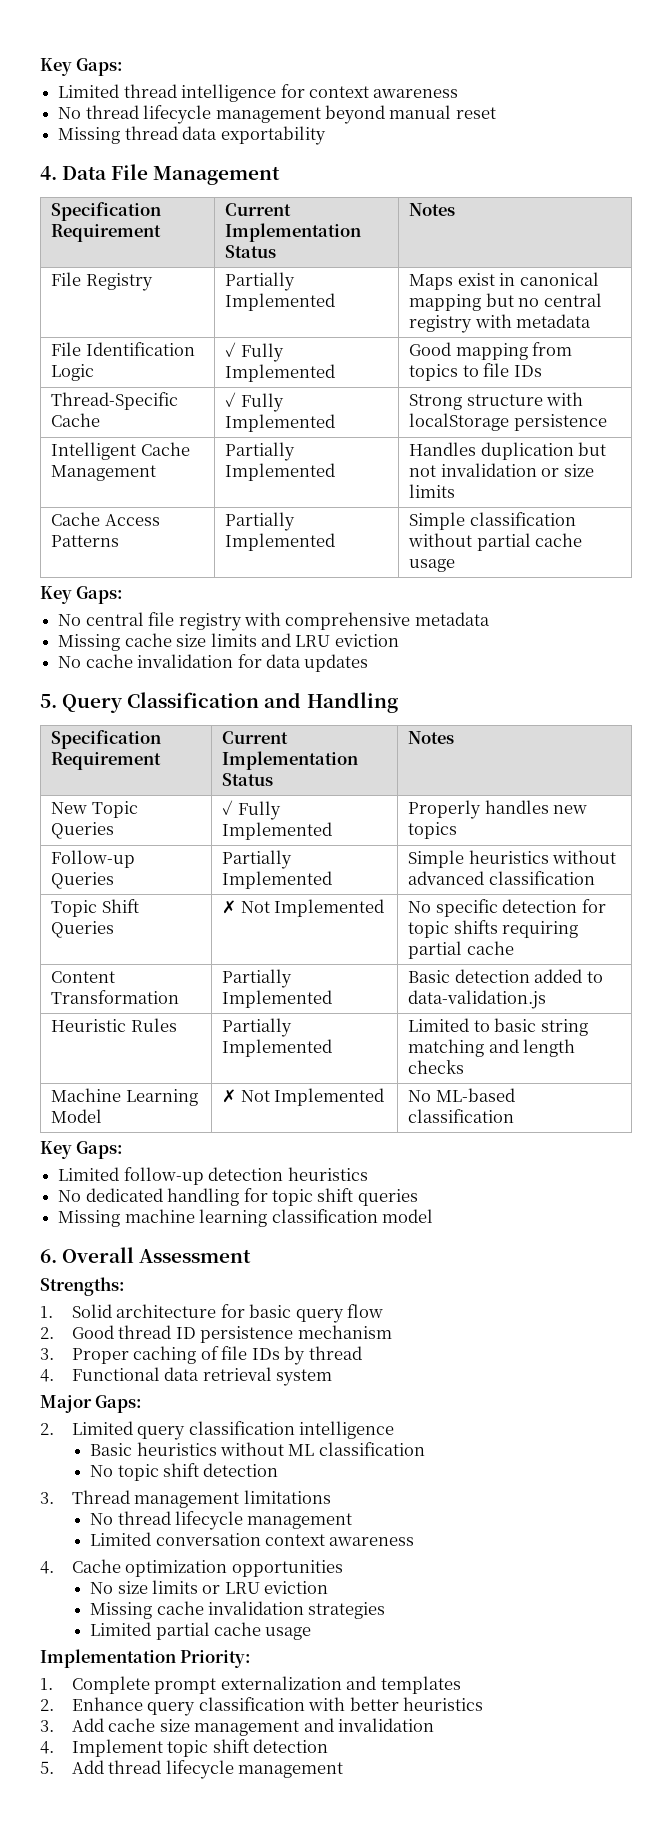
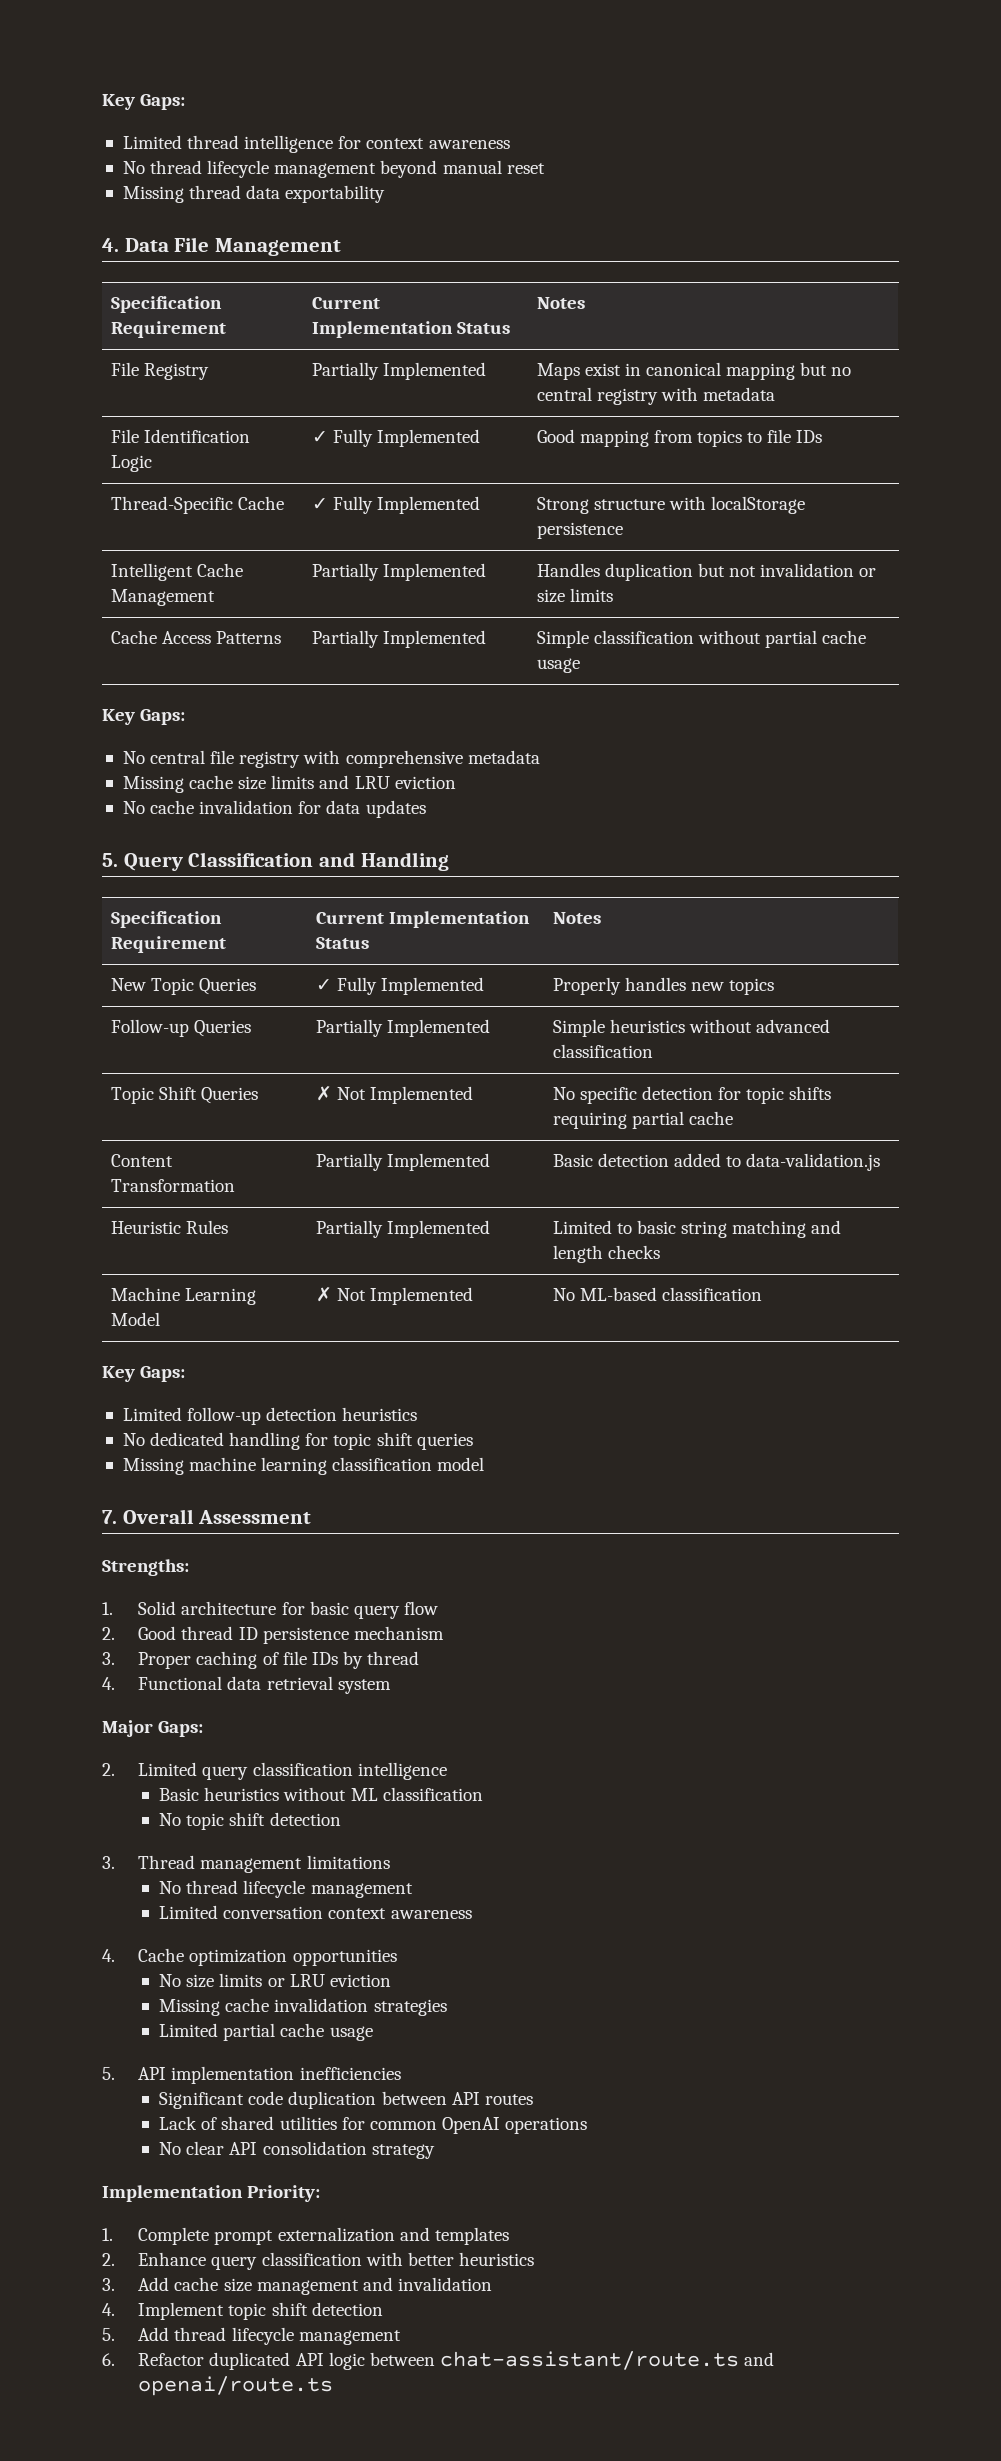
- 6. Overall Assessment
+ 7. Overall Assessment
+ 5. API implementation inefficiencies
+ Significant code duplication between API routes
+ Lack of shared utilities for common OpenAI operations
+ No clear API consolidation strategy
+ 6. Refactor duplicated API logic between chat-assistant/route.ts and openai/route.ts

